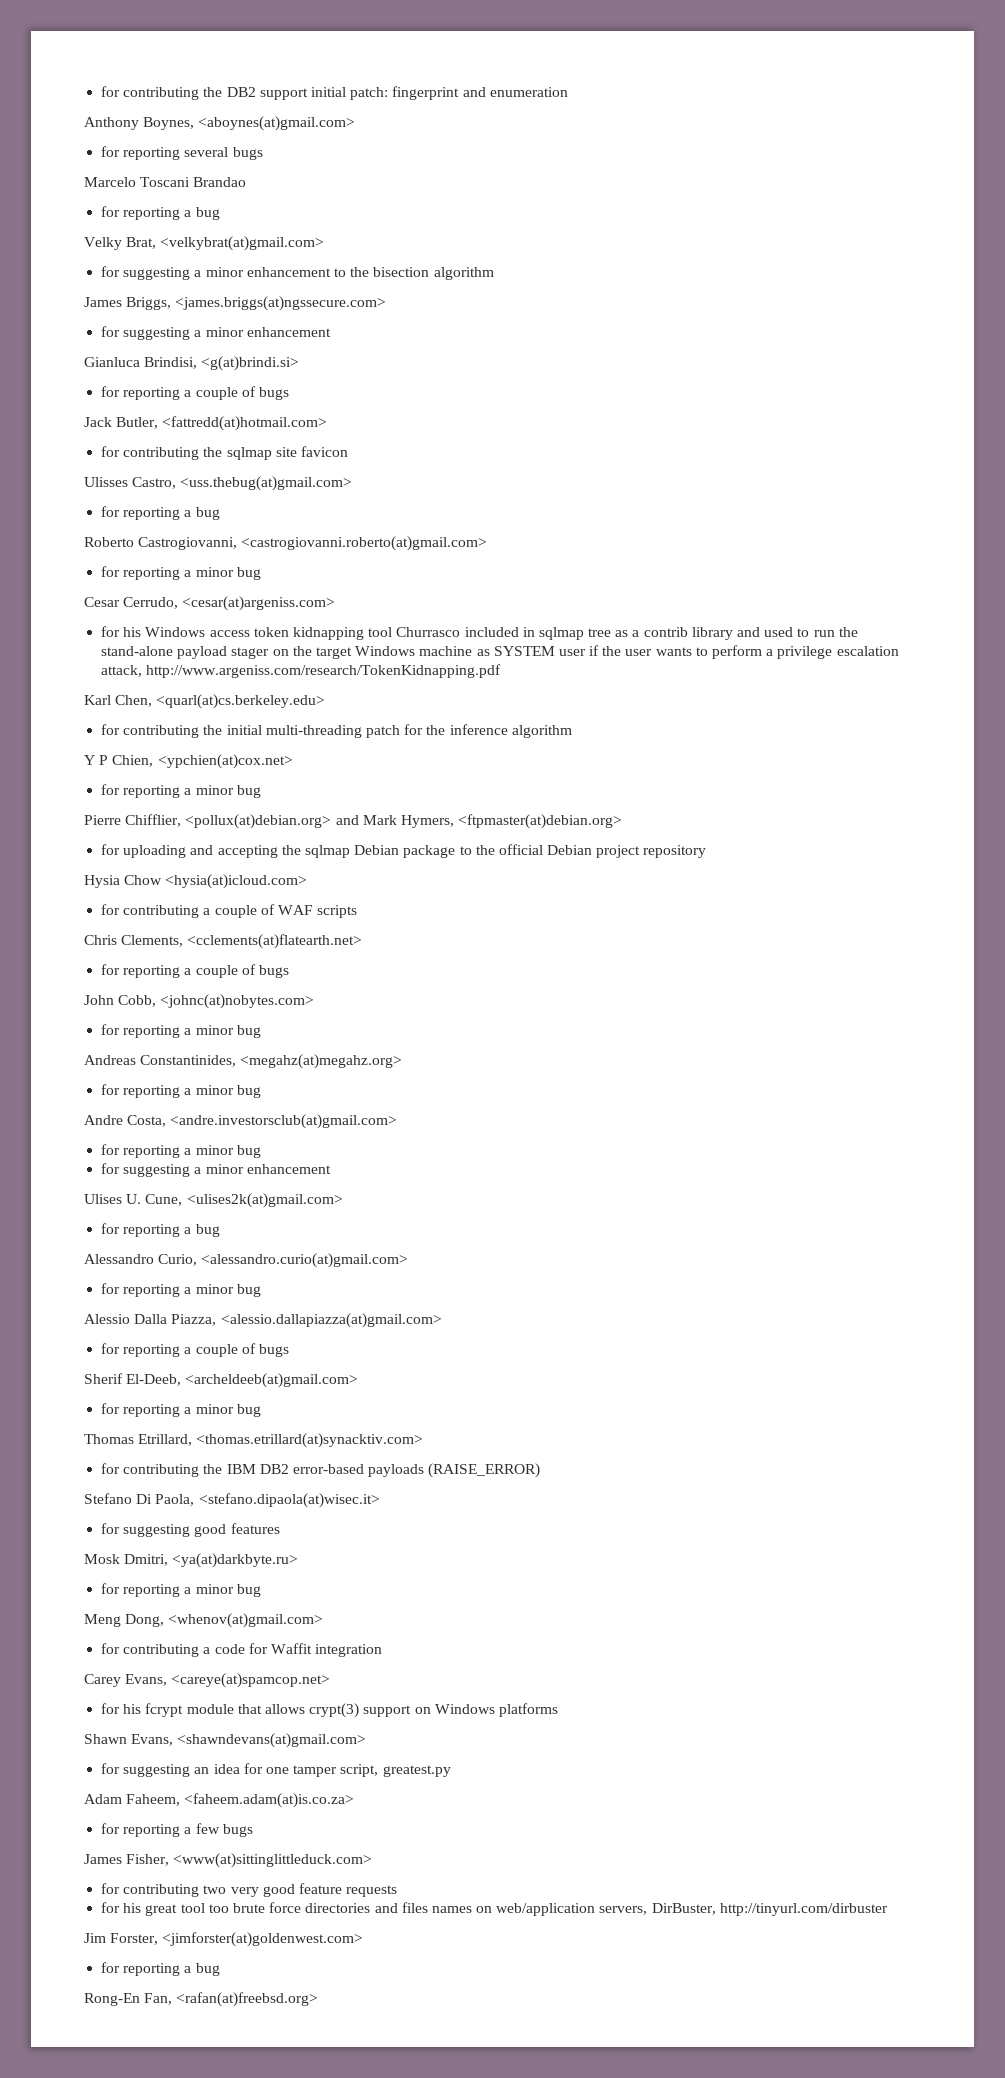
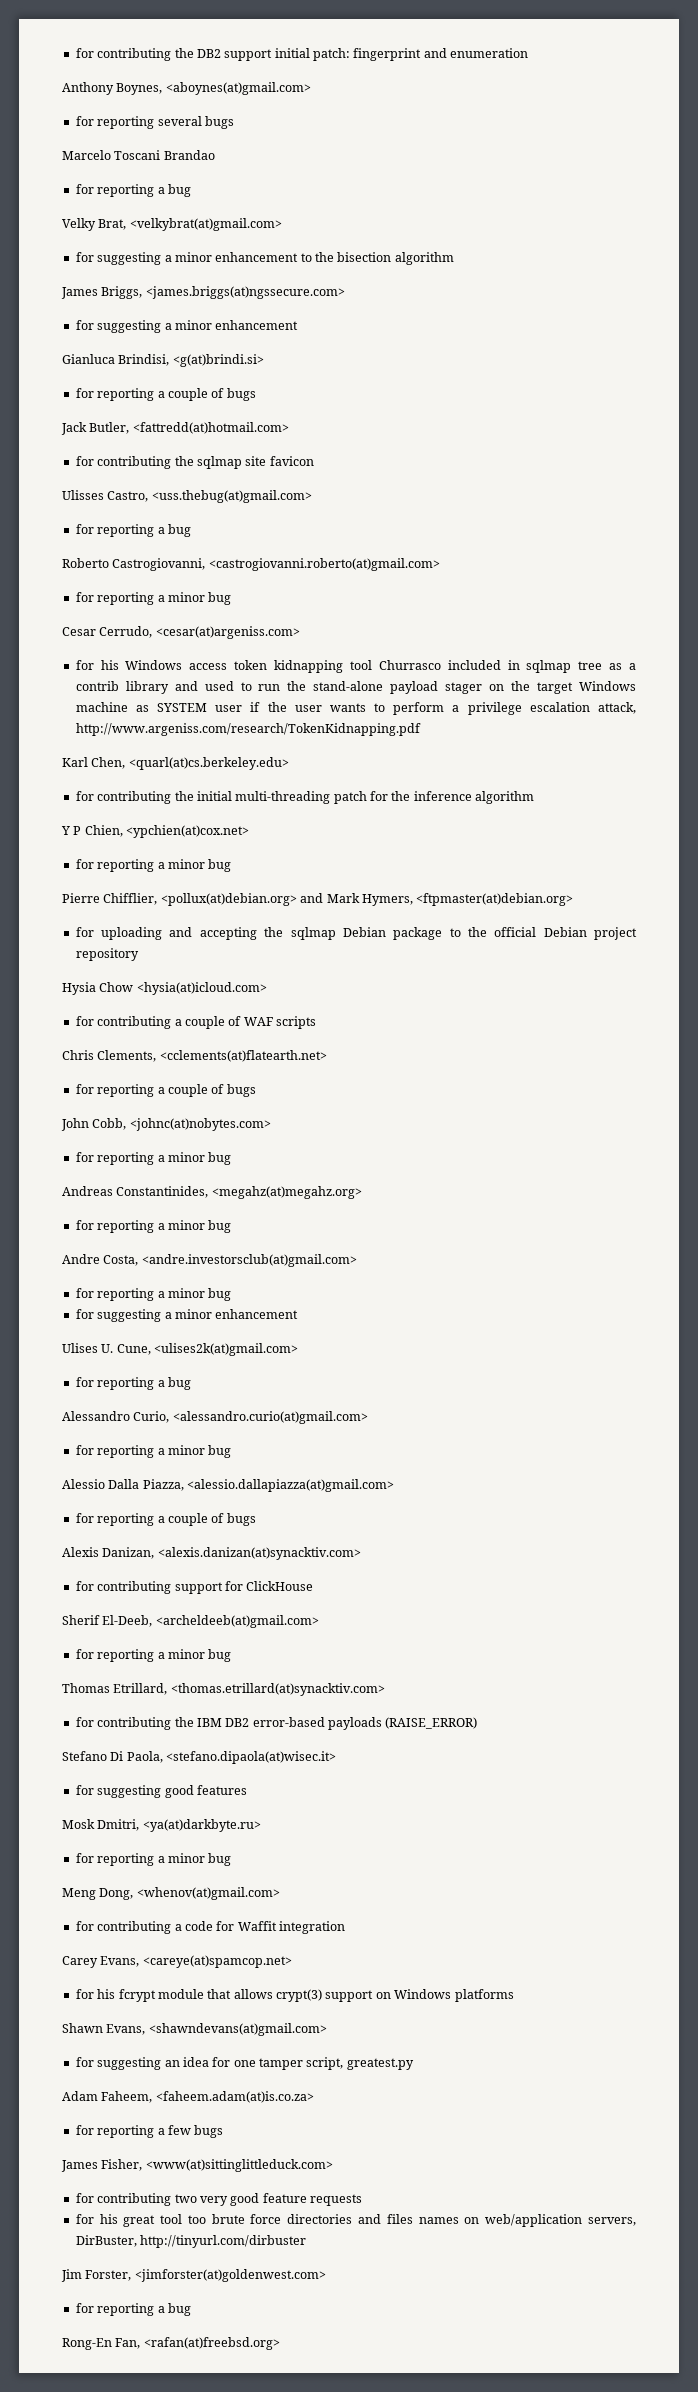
+ Alexis Danizan, <alexis.danizan(at)synacktiv.com>
+ for contributing support for ClickHouse

